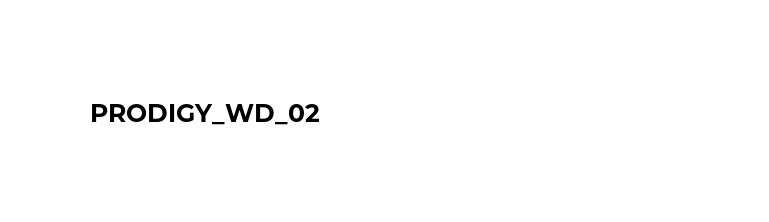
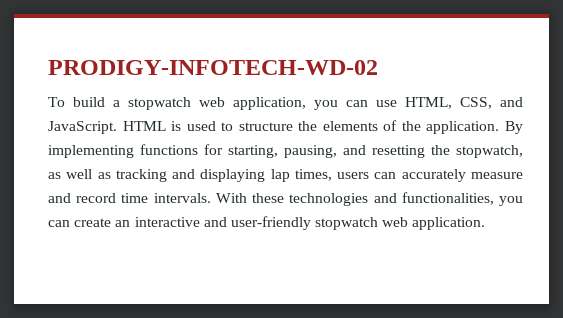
- PRODIGY_WD_02
+ PRODIGY-INFOTECH-WD-02
+ To build a stopwatch web application, you can use HTML, CSS, and JavaScript. HTML is used to structure the elements of the application. By implementing functions for starting, pausing, and resetting the stopwatch, as well as tracking and displaying lap times, users can accurately measure and record time intervals. With these technologies and functionalities, you can create an interactive and user-friendly stopwatch web application.

